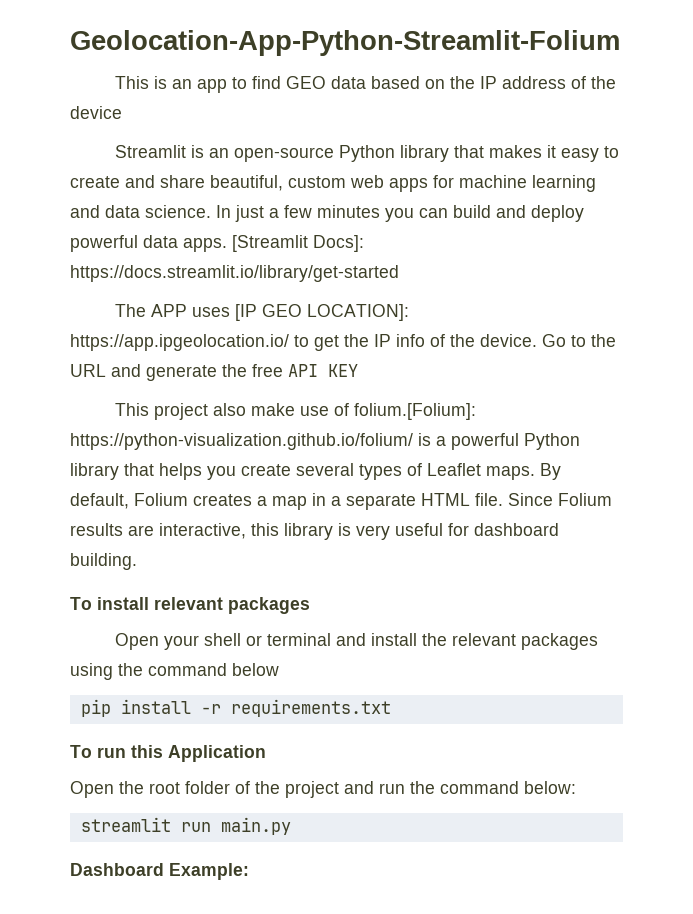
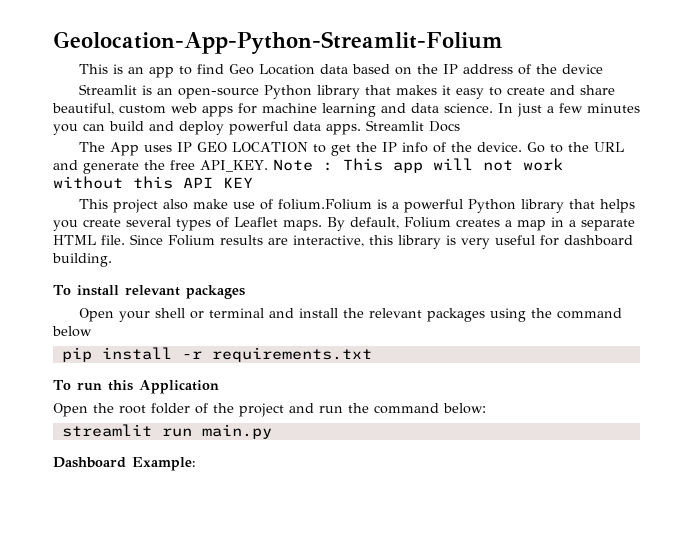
- This is an app to find GEO data based on the IP address of the device
+ This is an app to find Geo Location data based on the IP address of the device
- [Streamlit Docs]: https://docs.streamlit.io/library/get-started
- The APP uses [IP GEO LOCATION]: https://app.ipgeolocation.io/ to get the IP info of the device.
+ Streamlit Docs
+ The App uses IP GEO LOCATION to get the IP info of the device.
- Go to the URL and generate the free API KEY
+ Go to the URL and generate the free API_KEY. Note : This app will not work without this API KEY
- This project also make use of folium.[Folium]: https://python-visualization.github.io/folium/ is a powerful Python library that helps you create several types of Leaflet maps.
+ This project also make use of folium.Folium is a powerful Python library that helps you create several types of Leaflet maps.

